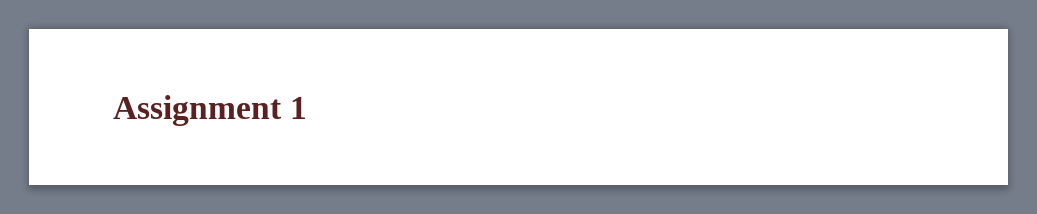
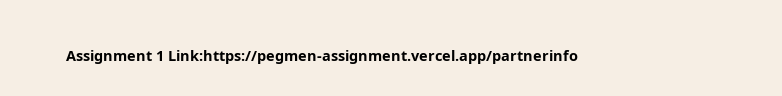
- Assignment 1
+ Assignment 1 Link:https://pegmen-assignment.vercel.app/partnerinfo

